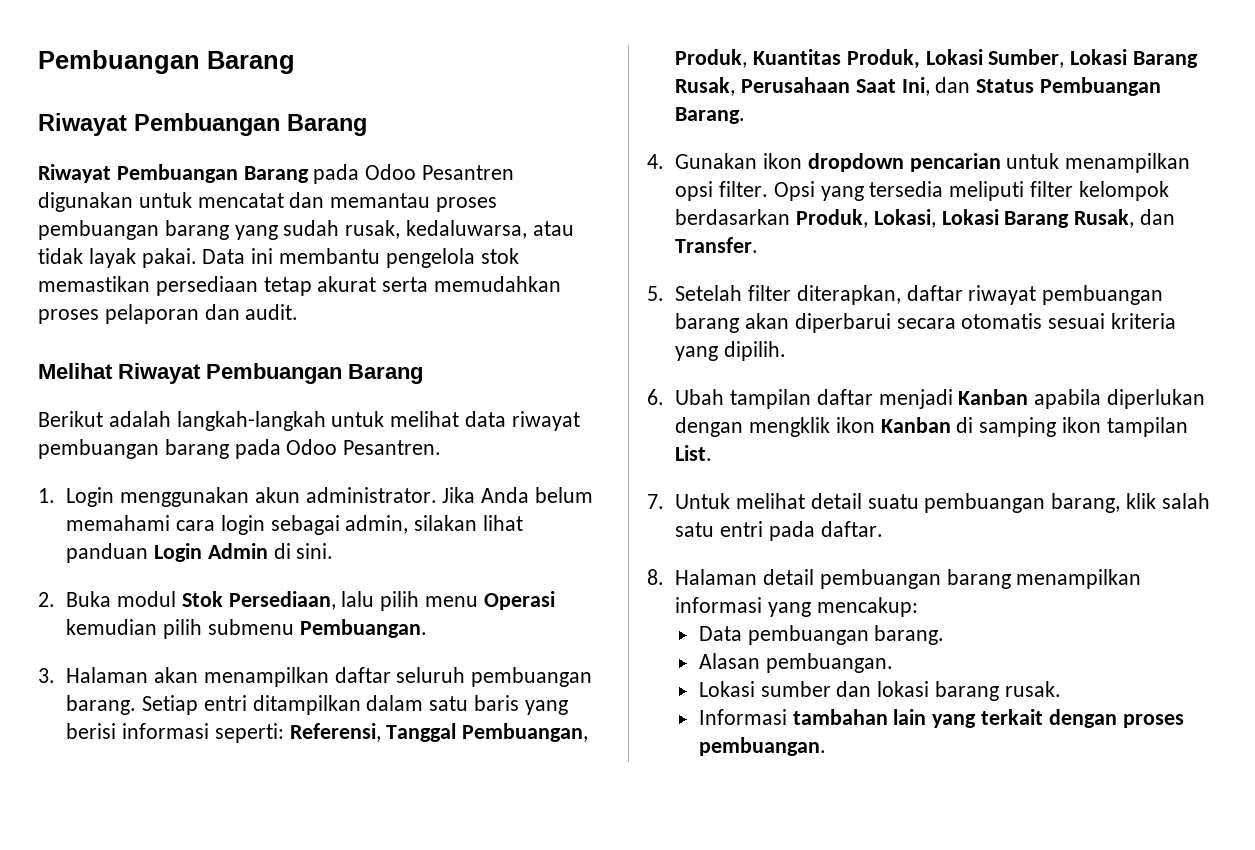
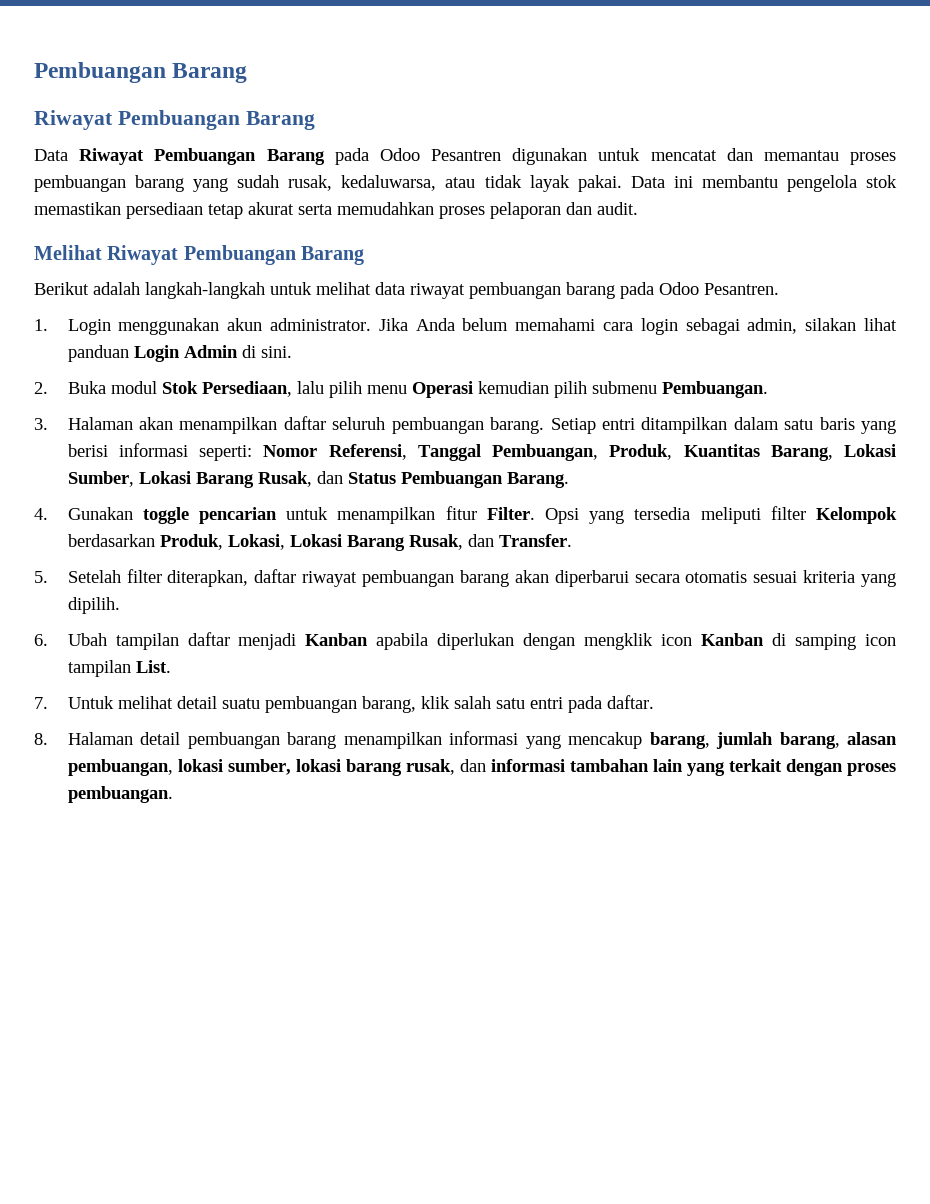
- Riwayat Pembuangan Barang pada Odoo Pesantren digunakan untuk mencatat dan memantau proses pembuangan barang yang sudah rusak, kedaluwarsa, atau tidak layak pakai.
+ Data Riwayat Pembuangan Barang pada Odoo Pesantren digunakan untuk mencatat dan memantau proses pembuangan barang yang sudah rusak, kedaluwarsa, atau tidak layak pakai.
- Setiap entri ditampilkan dalam satu baris yang berisi informasi seperti: Referensi, Tanggal Pembuangan, Produk, Kuantitas Produk, Lokasi Sumber, Lokasi Barang Rusak, Perusahaan Saat Ini, dan Status Pembuangan Barang.
+ Setiap entri ditampilkan dalam satu baris yang berisi informasi seperti: Nomor Referensi, Tanggal Pembuangan, Produk, Kuantitas Barang, Lokasi Sumber, Lokasi Barang Rusak, dan Status Pembuangan Barang.
- 4. Gunakan ikon dropdown pencarian untuk menampilkan opsi filter.
+ 4. Gunakan toggle pencarian untuk menampilkan fitur Filter.
- Opsi yang tersedia meliputi filter kelompok berdasarkan Produk, Lokasi, Lokasi Barang Rusak, dan Transfer.
+ Opsi yang tersedia meliputi filter Kelompok berdasarkan Produk, Lokasi, Lokasi Barang Rusak, dan Transfer.
- 6. Ubah tampilan daftar menjadi Kanban apabila diperlukan dengan mengklik ikon Kanban di samping ikon tampilan List.
+ 6. Ubah tampilan daftar menjadi Kanban apabila diperlukan dengan mengklik icon Kanban di samping icon tampilan List.
- 8. Halaman detail pembuangan barang menampilkan informasi yang mencakup:
- Data pembuangan barang.
- Alasan pembuangan.
- Lokasi sumber dan lokasi barang rusak.
- Informasi tambahan lain yang terkait dengan proses pembuangan.
+ 8. Halaman detail pembuangan barang menampilkan informasi yang mencakup barang, jumlah barang, alasan pembuangan, lokasi sumber, lokasi barang rusak, dan informasi tambahan lain yang terkait dengan proses pembuangan.

